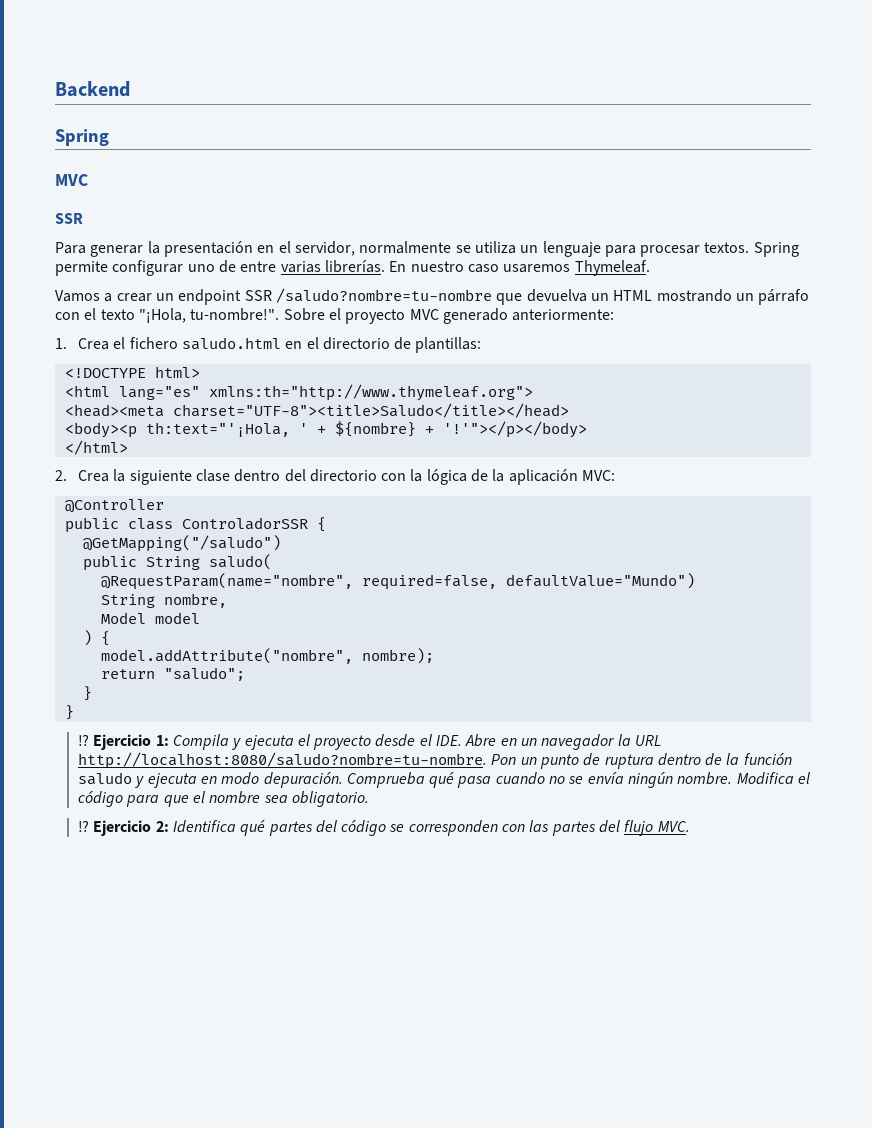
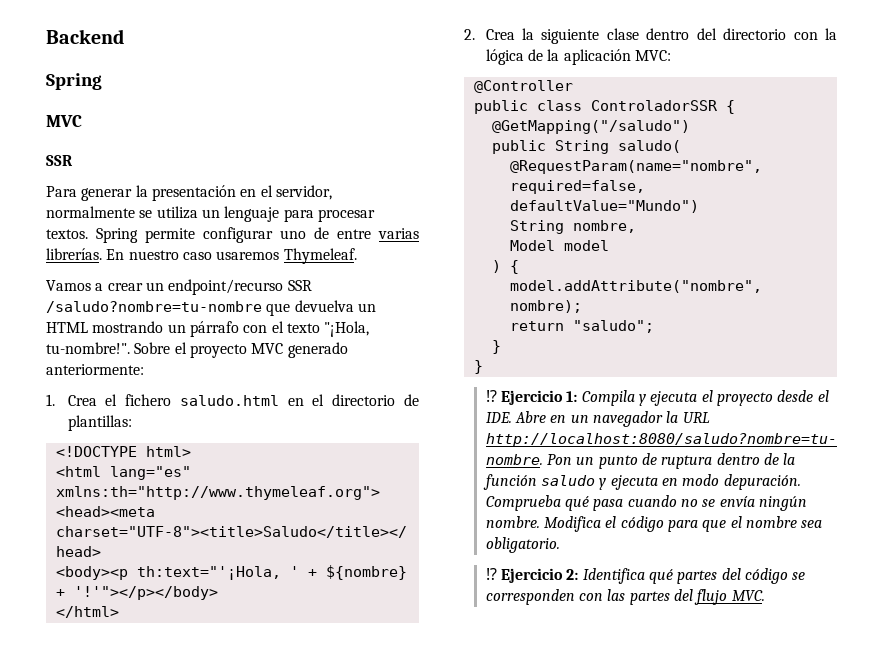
- Vamos a crear un endpoint SSR /saludo?nombre=tu-nombre que devuelva un HTML mostrando un párrafo con el texto "¡Hola, tu-nombre!".
+ Vamos a crear un endpoint/recurso SSR /saludo?nombre=tu-nombre que devuelva un HTML mostrando un párrafo con el texto "¡Hola, tu-nombre!".

